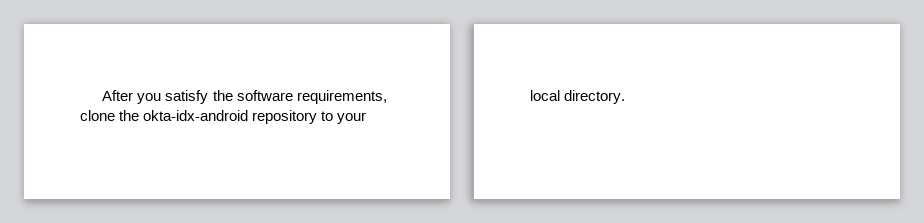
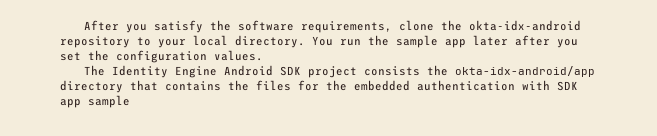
+ You run the sample app later after you set the configuration values.
+ The Identity Engine Android SDK project consists the okta-idx-android/app directory that contains the files for the embedded authentication with SDK app sample

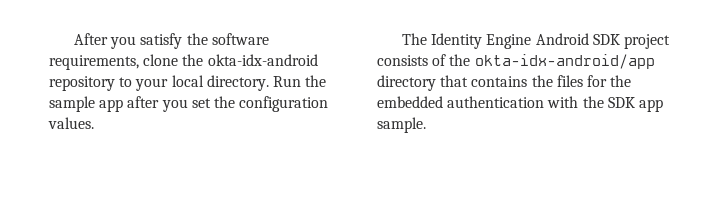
- You run the sample app later after you set the configuration values.
+ Run the sample app after you set the configuration values.
- The Identity Engine Android SDK project consists the okta-idx-android/app directory that contains the files for the embedded authentication with SDK app sample
+ The Identity Engine Android SDK project consists of the okta-idx-android/app directory that contains the files for the embedded authentication with the SDK app sample.

